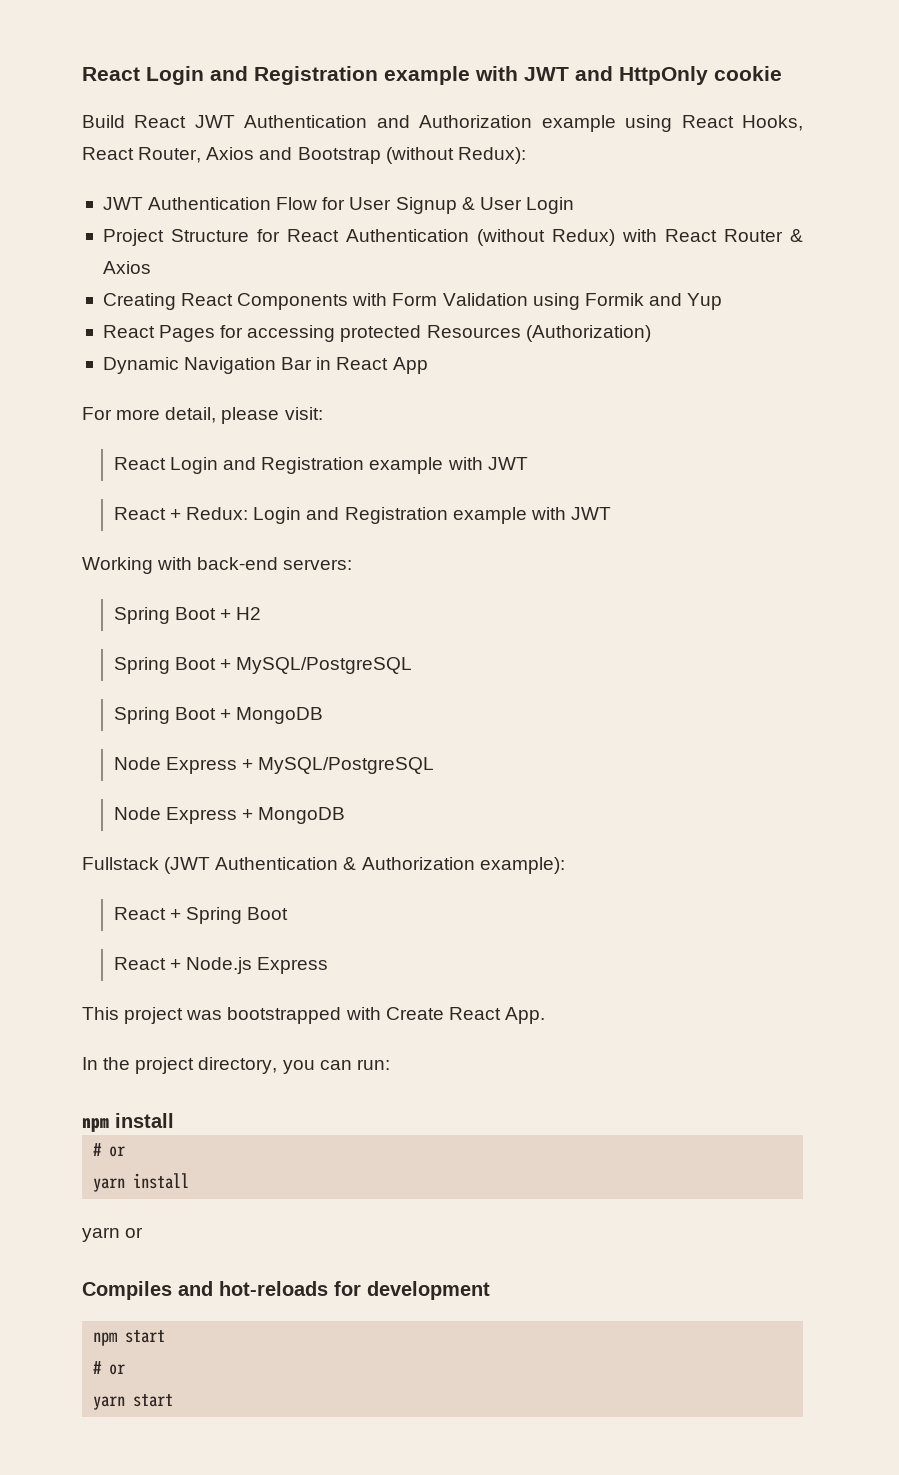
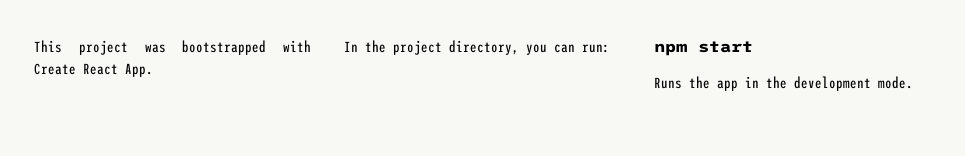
- React Login and Registration example with JWT and HttpOnly cookie
- Build React JWT Authentication and Authorization example using React Hooks, React Router, Axios and Bootstrap (without Redux):
- JWT Authentication Flow for User Signup & User Login
- Project Structure for React Authentication (without Redux) with React Router & Axios
- Creating React Components with Form Validation using Formik and Yup
- React Pages for accessing protected Resources (Authorization)
- Dynamic Navigation Bar in React App
- For more detail, please visit:
- React Login and Registration example with JWT
- React + Redux: Login and Registration example with JWT
- Working with back-end servers:
- Spring Boot + H2
- Spring Boot + MySQL/PostgreSQL
- Spring Boot + MongoDB
- Node Express + MySQL/PostgreSQL
- Node Express + MongoDB
- Fullstack (JWT Authentication & Authorization example):
- React + Spring Boot
- React + Node.js Express
- npm install
- # or
- yarn install
- yarn or
- Compiles and hot-reloads for development
  npm start
- # or
- yarn start
+ Runs the app in the development mode.

